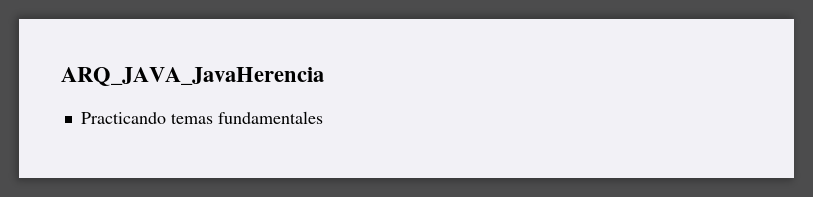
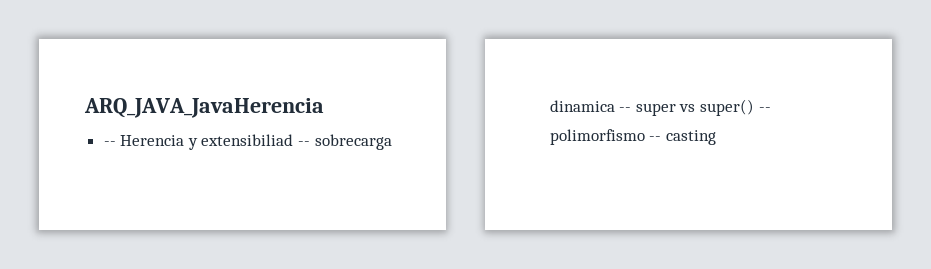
- Practicando temas fundamentales
+ -- Herencia y extensibiliad -- sobrecarga dinamica -- super vs super() -- polimorfismo -- casting

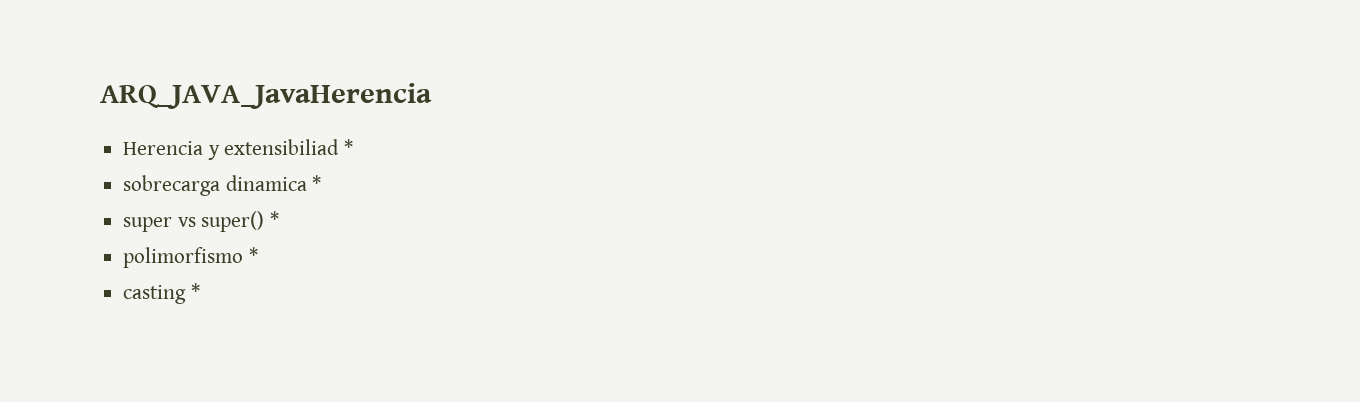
- -- Herencia y extensibiliad -- sobrecarga dinamica -- super vs super() -- polimorfismo -- casting
+ Herencia y extensibiliad *
+ sobrecarga dinamica *
+ super vs super() *
+ polimorfismo *
+ casting *

